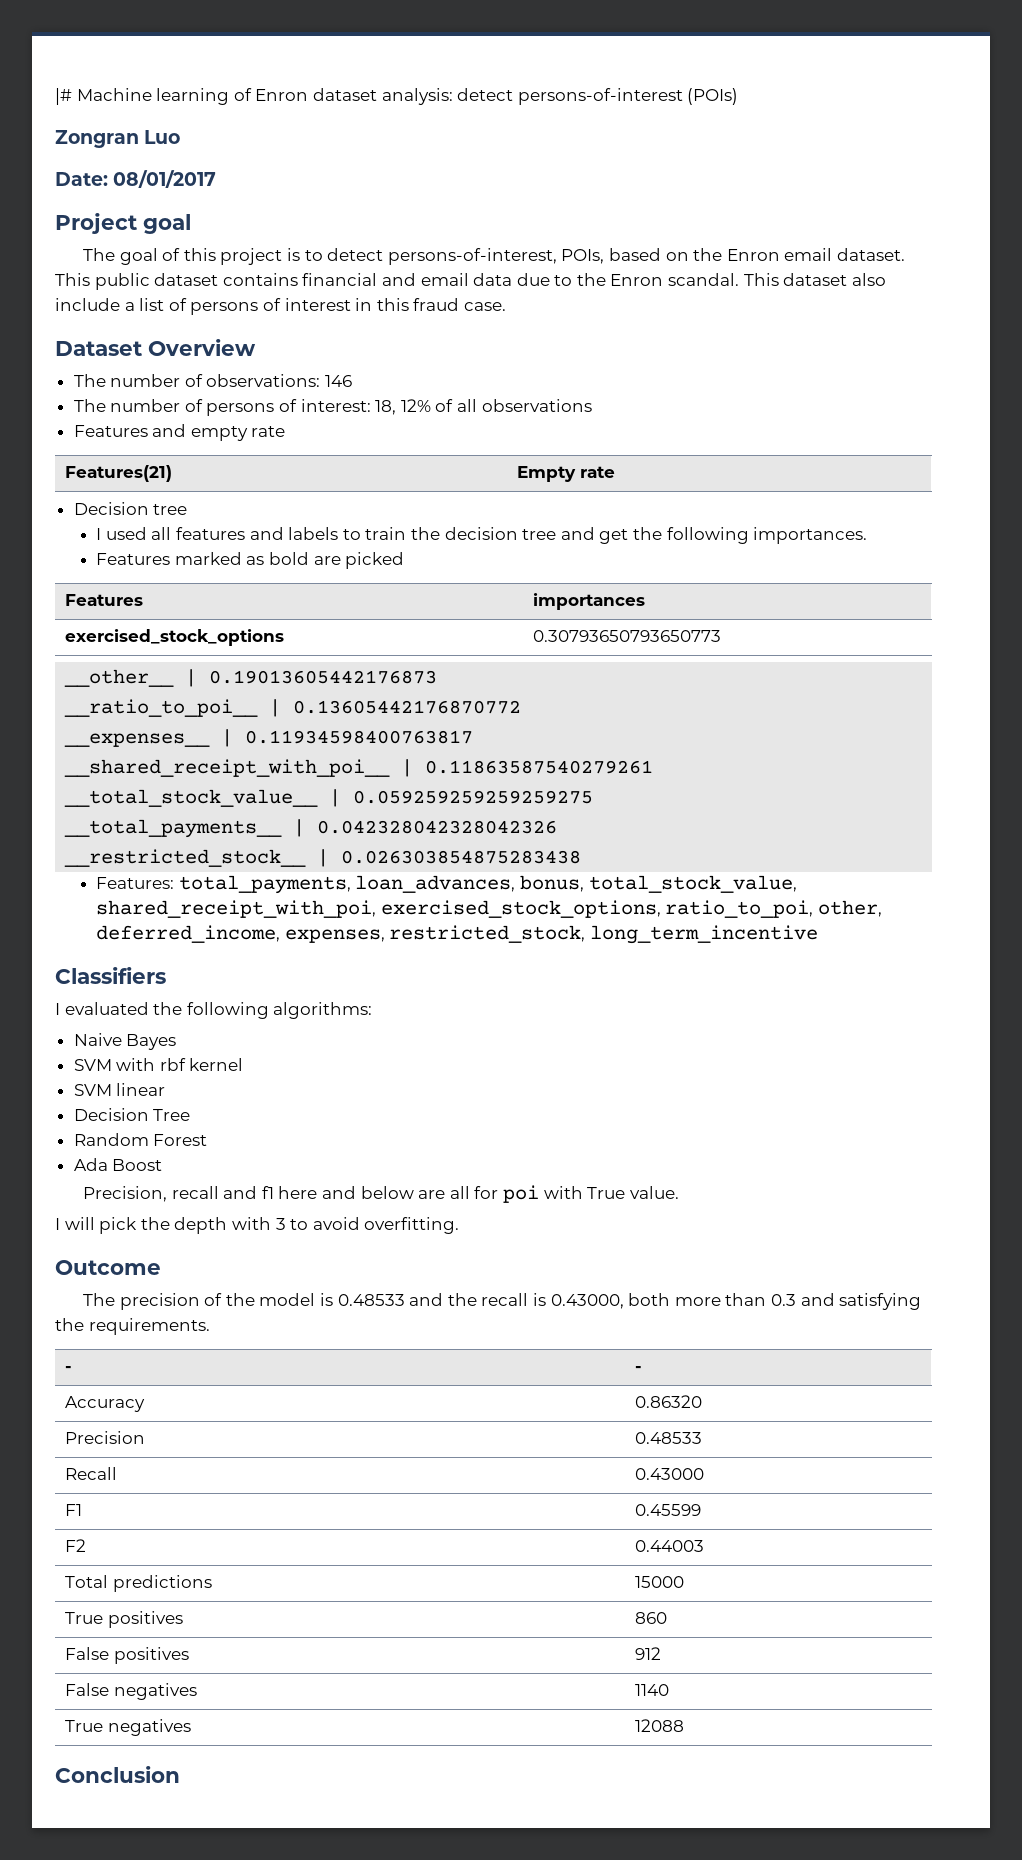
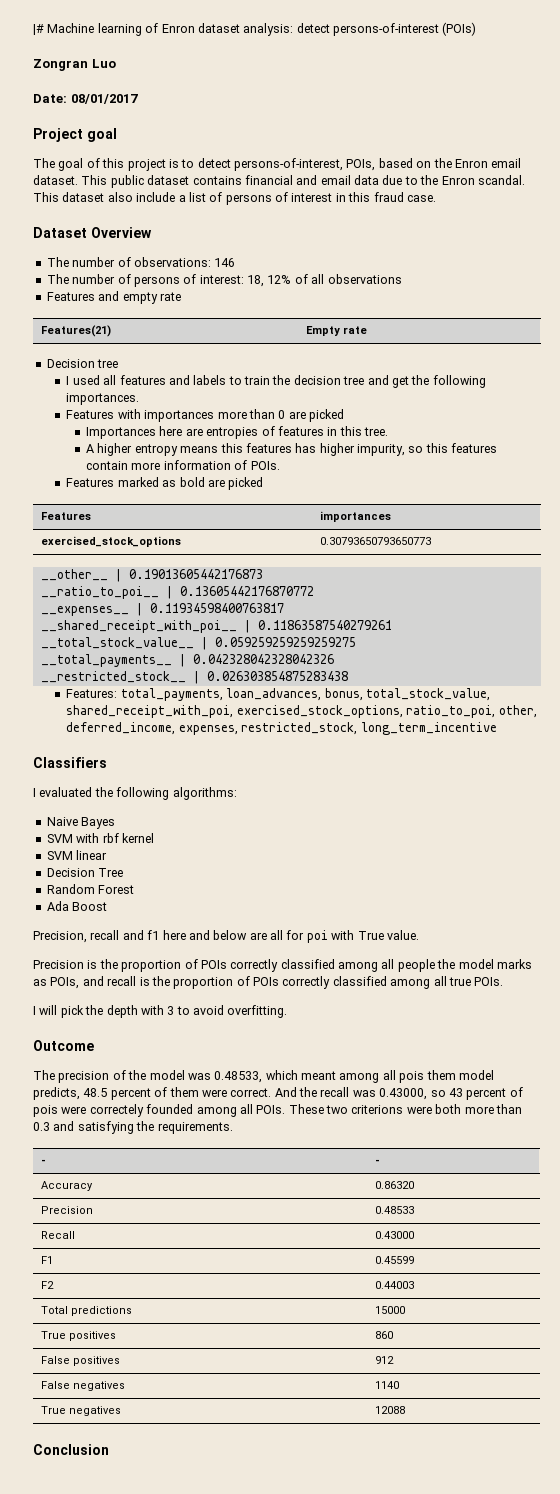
+ Features with importances more than 0 are picked
+ Importances here are entropies of features in this tree.
+ A higher entropy means this features has higher impurity, so this features contain more information of POIs.
+ Precision is the proportion of POIs correctly classified among all people the model marks as POIs, and recall is the proportion of POIs correctly classified among all true POIs.
- The precision of the model is 0.48533 and the recall is 0.43000, both more than 0.3 and satisfying the requirements.
+ The precision of the model was 0.48533, which meant among all pois them model predicts, 48.5 percent of them were correct. And the recall was 0.43000, so 43 percent of pois were correctely founded among all POIs. These two criterions were both more than 0.3 and satisfying the requirements.

